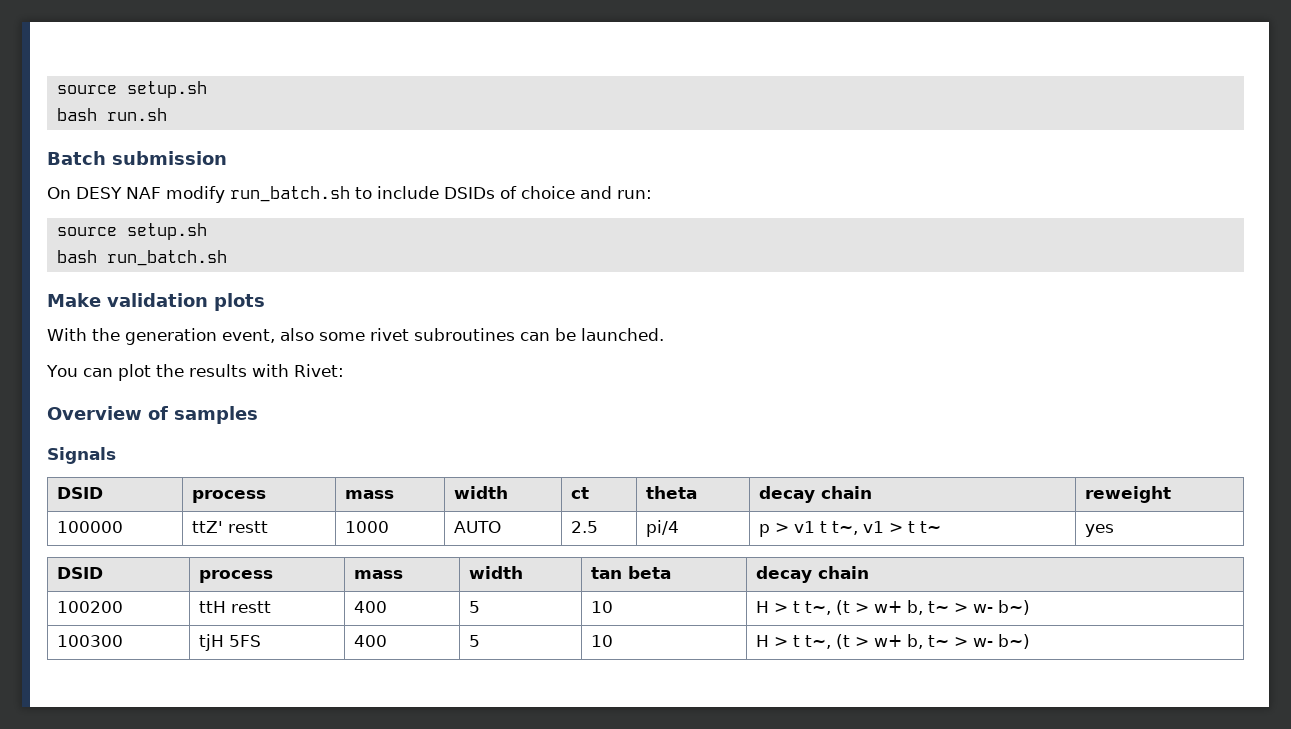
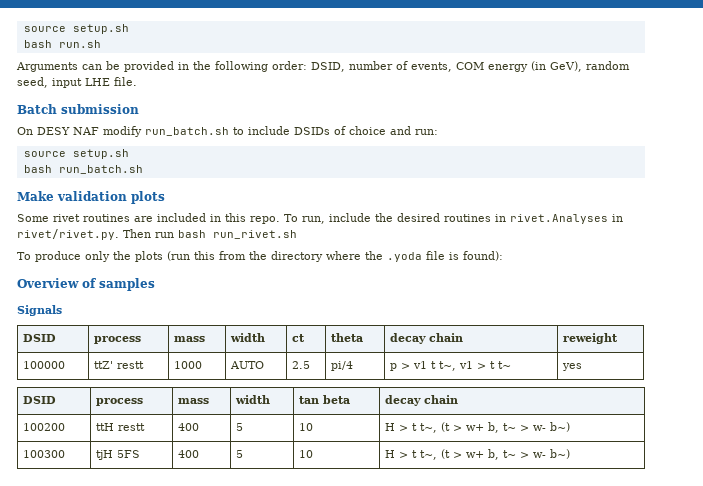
+ Arguments can be provided in the following order: DSID, number of events, COM energy (in GeV), random seed, input LHE file.
- With the generation event, also some rivet subroutines can be launched.
- You can plot the results with Rivet:
+ Some rivet routines are included in this repo. To run, include the desired routines in rivet.Analyses in rivet/rivet.py. Then run bash run_rivet.sh
+ To produce only the plots (run this from the directory where the .yoda file is found):

